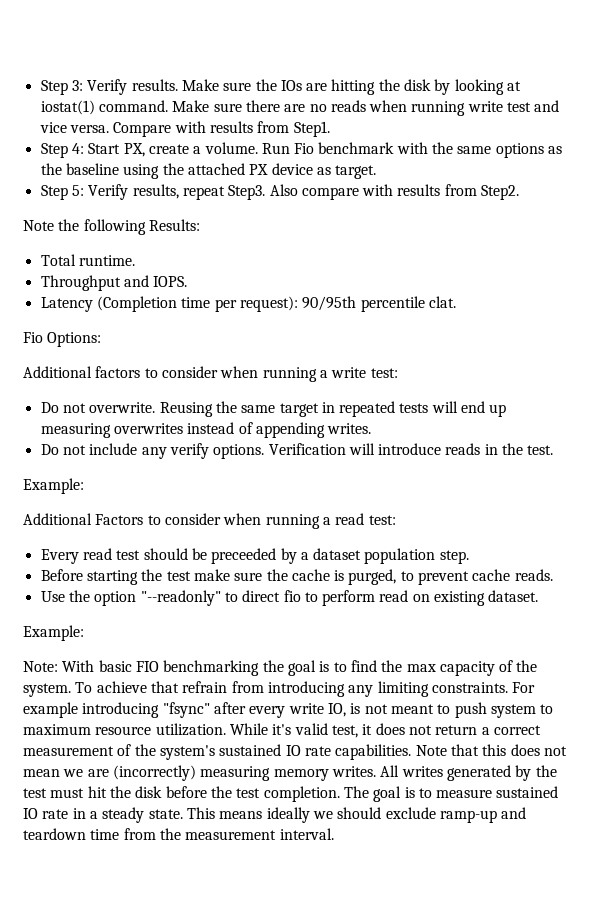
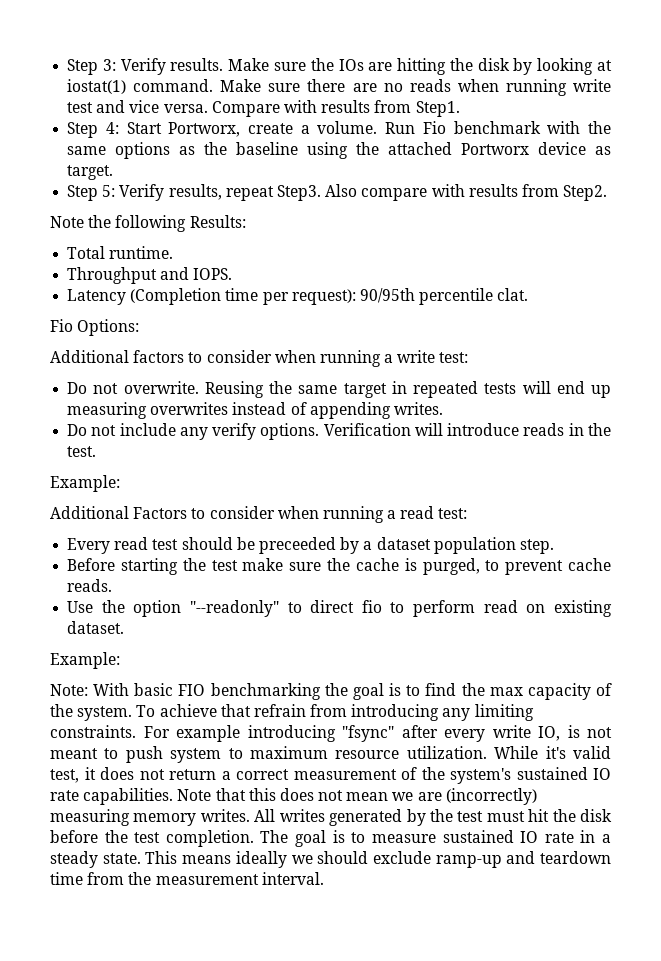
- Step 4: Start PX, create a volume.
+ Step 4: Start Portworx, create a volume.
- Run Fio benchmark with the same options as the baseline using the attached PX device as target.
+ Run Fio benchmark with the same options as the baseline using the attached Portworx device as target.

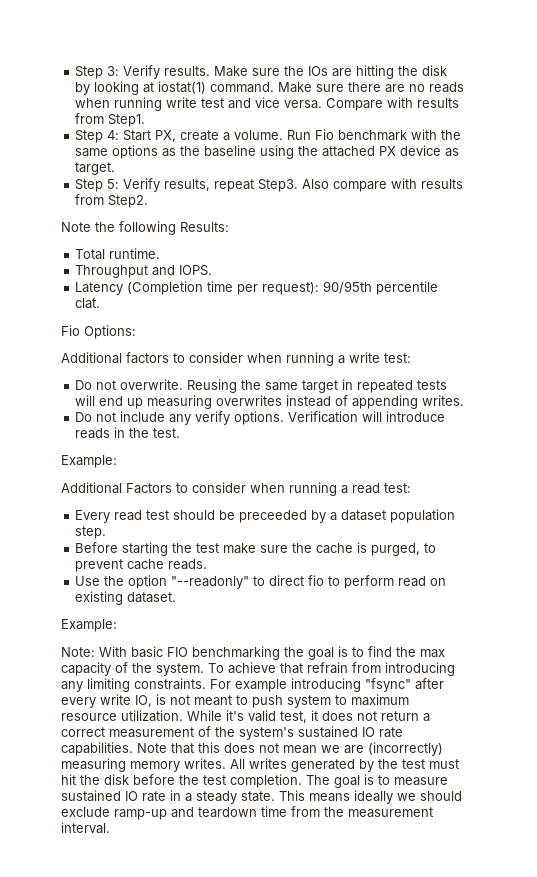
- Step 4: Start Portworx, create a volume.
+ Step 4: Start PX, create a volume.
- Run Fio benchmark with the same options as the baseline using the attached Portworx device as target.
+ Run Fio benchmark with the same options as the baseline using the attached PX device as target.

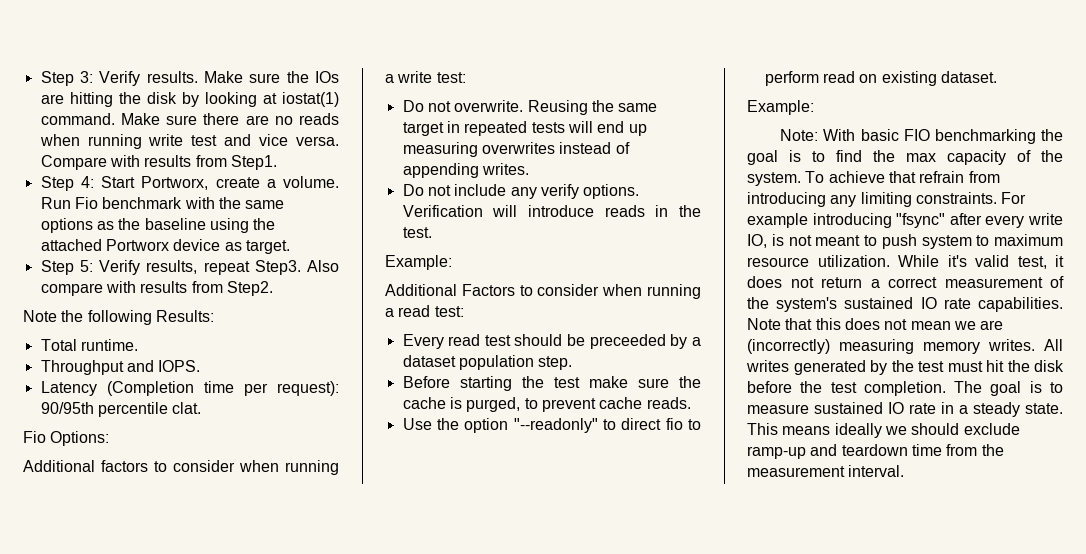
- Step 4: Start PX, create a volume.
+ Step 4: Start Portworx, create a volume.
- Run Fio benchmark with the same options as the baseline using the attached PX device as target.
+ Run Fio benchmark with the same options as the baseline using the attached Portworx device as target.

